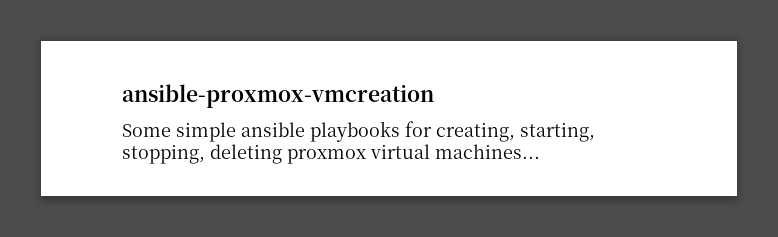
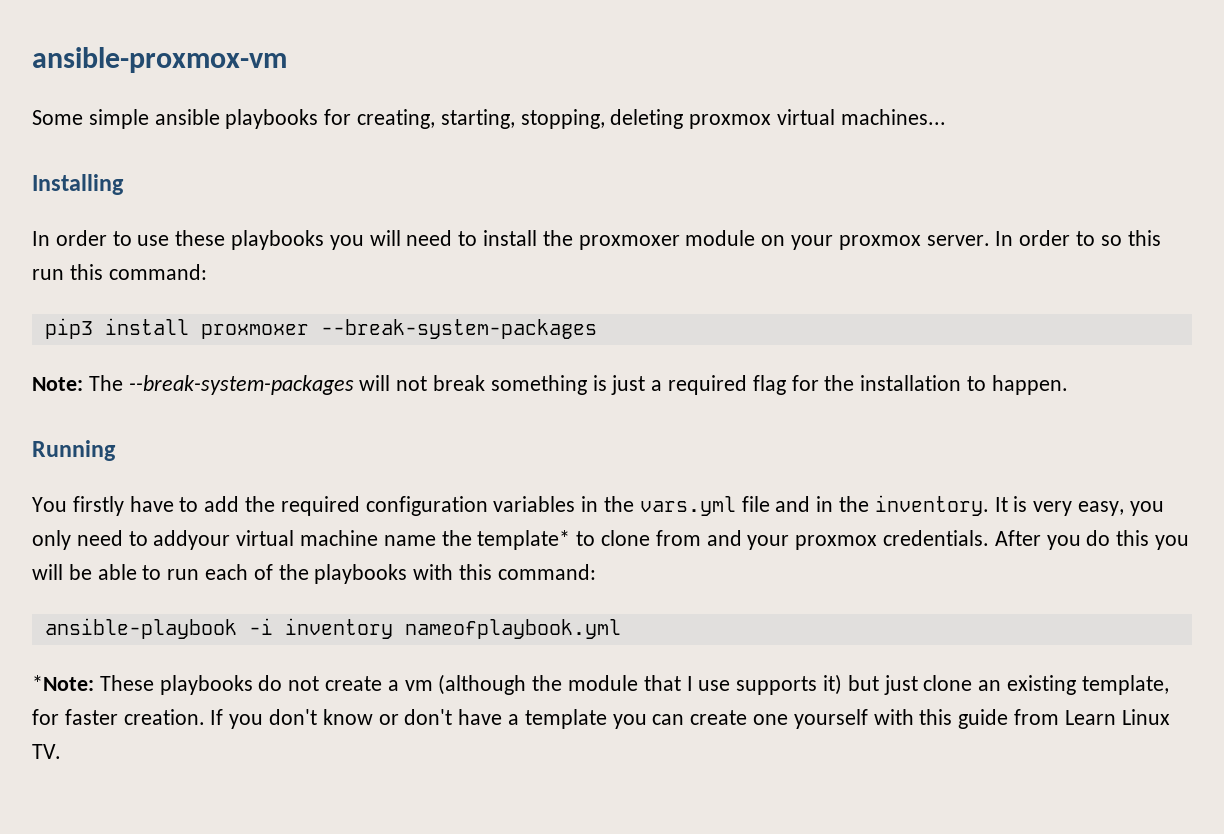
- ansible-proxmox-vmcreation
+ ansible-proxmox-vm
+ Installing
+ In order to use these playbooks you will need to install the proxmoxer module on your proxmox server. In order to so this run this command:
+ pip3 install proxmoxer --break-system-packages
+ Note: The --break-system-packages will not break something is just a required flag for the installation to happen.
+ Running
+ You firstly have to add the required configuration variables in the vars.yml file and in the inventory. It is very easy, you only need to addyour virtual machine name the template* to clone from and your proxmox credentials. After you do this you will be able to run each of the playbooks with this command:
+ ansible-playbook -i inventory nameofplaybook.yml
+ *Note: These playbooks do not create a vm (although the module that I use supports it) but just clone an existing template, for faster creation. If you don't know or don't have a template you can create one yourself with this guide from Learn Linux TV.

